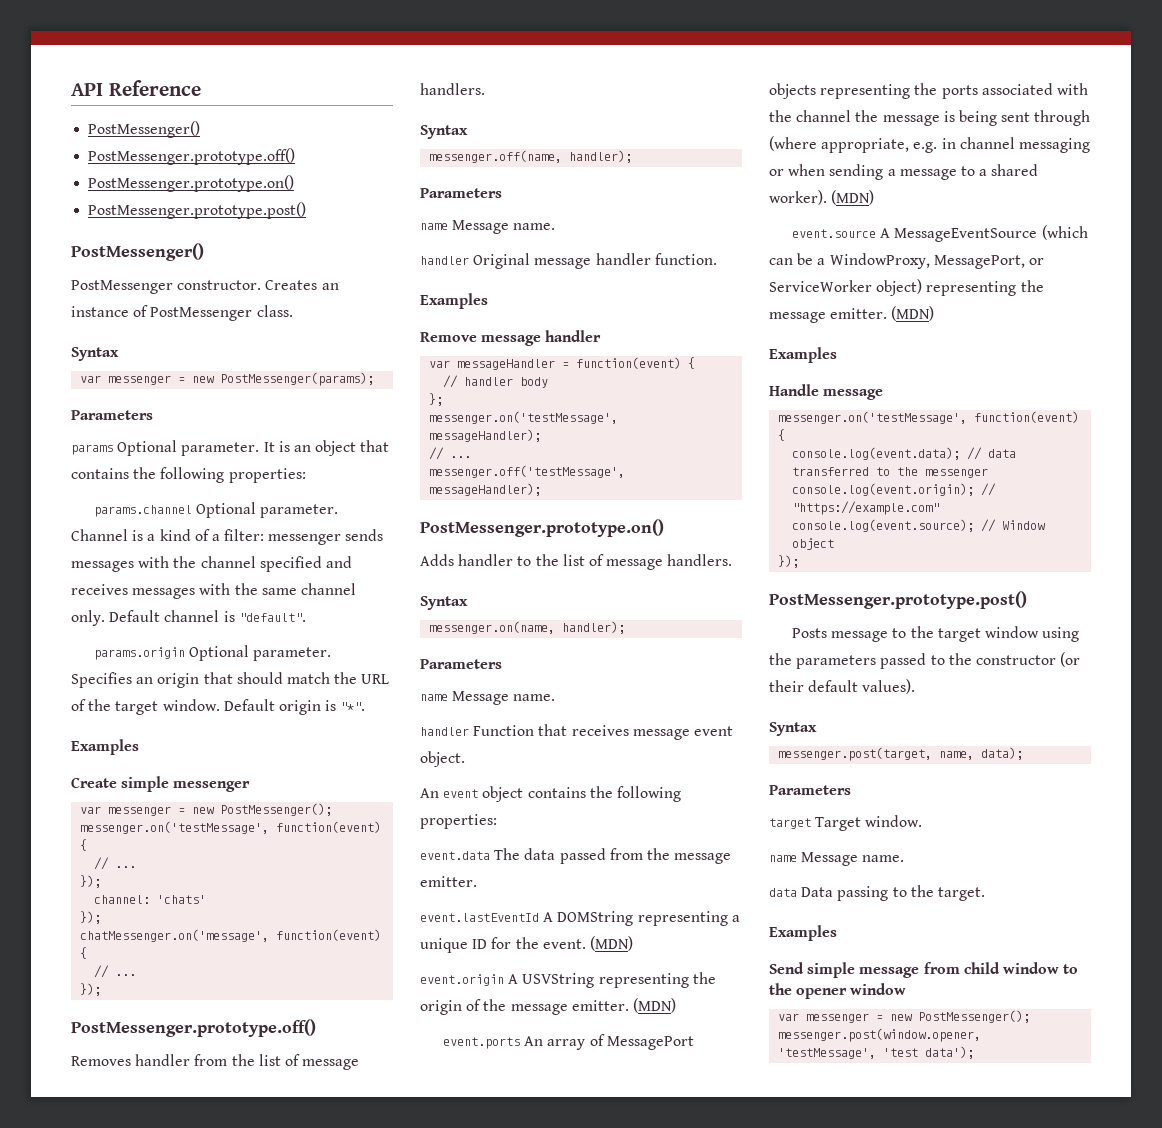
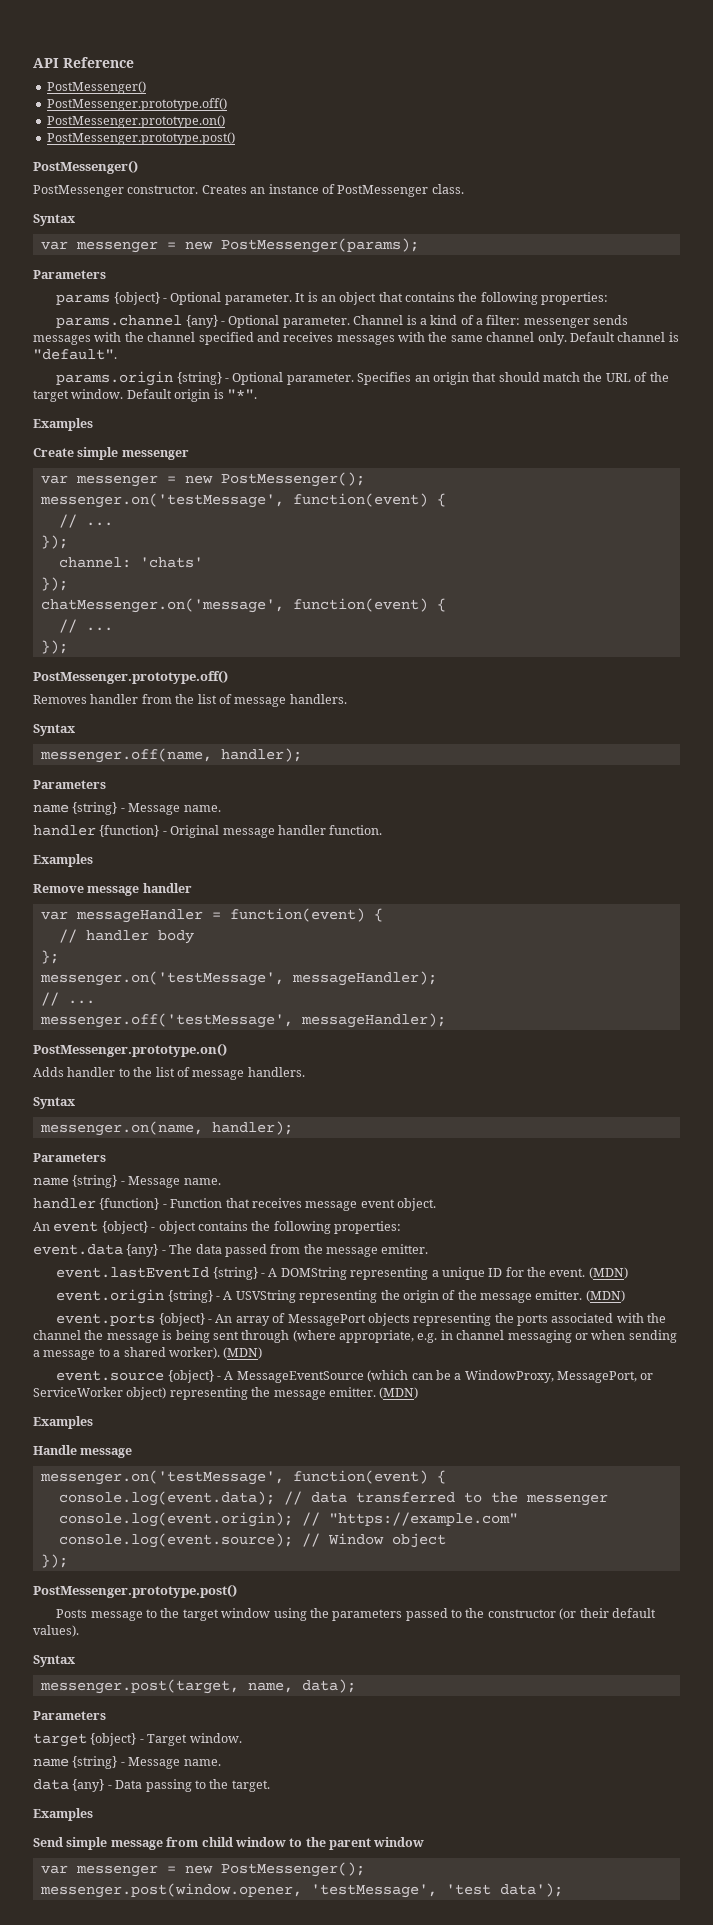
- params Optional parameter.
+ params {object} - Optional parameter.
- params.channel Optional parameter.
+ params.channel {any} - Optional parameter.
- params.origin Optional parameter.
+ params.origin {string} - Optional parameter.
  messenger.off(name, handler);
  Parameters
- name Message name.
- handler Original message handler function.
+ name {string} - Message name.
+ handler {function} - Original message handler function.
  messenger.on(name, handler);
  Parameters
- name Message name.
- handler Function that receives message event object.
+ name {string} - Message name.
+ handler {function} - Function that receives message event object.
- An event object contains the following properties:
+ An event {object} - object contains the following properties:
- event.data The data passed from the message emitter.
+ event.data {any} - The data passed from the message emitter.
- event.lastEventId A DOMString representing a unique ID for the event.
+ event.lastEventId {string} - A DOMString representing a unique ID for the event.
- event.origin A USVString representing the origin of the message emitter.
+ event.origin {string} - A USVString representing the origin of the message emitter.
- event.ports An array of MessagePort objects representing the ports associated with the channel the message is being sent through (where appropriate, e.g. in channel messaging or when sending a message to a shared worker).
+ event.ports {object} - An array of MessagePort objects representing the ports associated with the channel the message is being sent through (where appropriate, e.g. in channel messaging or when sending a message to a shared worker).
- event.source A MessageEventSource (which can be a WindowProxy, MessagePort, or ServiceWorker object) representing the message emitter.
+ event.source {object} - A MessageEventSource (which can be a WindowProxy, MessagePort, or ServiceWorker object) representing the message emitter.
- target Target window.
- name Message name.
+ target {object} - Target window.
+ name {string} - Message name.
- data Data passing to the target.
+ data {any} - Data passing to the target.
- Send simple message from child window to the opener window
+ Send simple message from child window to the parent window

